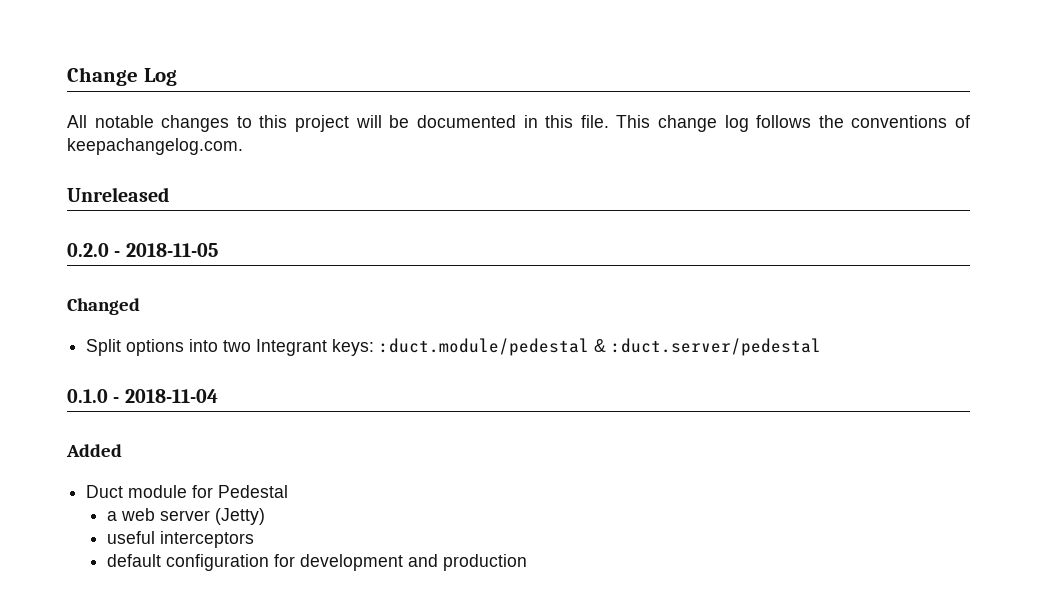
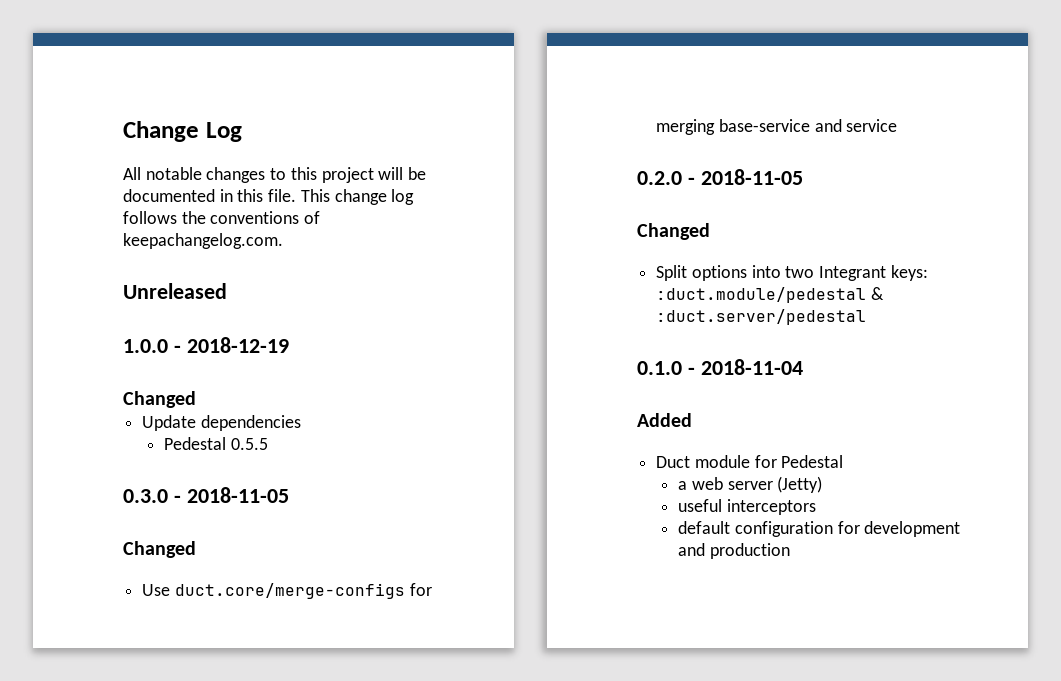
+ 1.0.0 - 2018-12-19
+ Changed
+ Update dependencies
+ Pedestal 0.5.5
+ 0.3.0 - 2018-11-05
+ Changed
+ Use duct.core/merge-configs for merging base-service and service

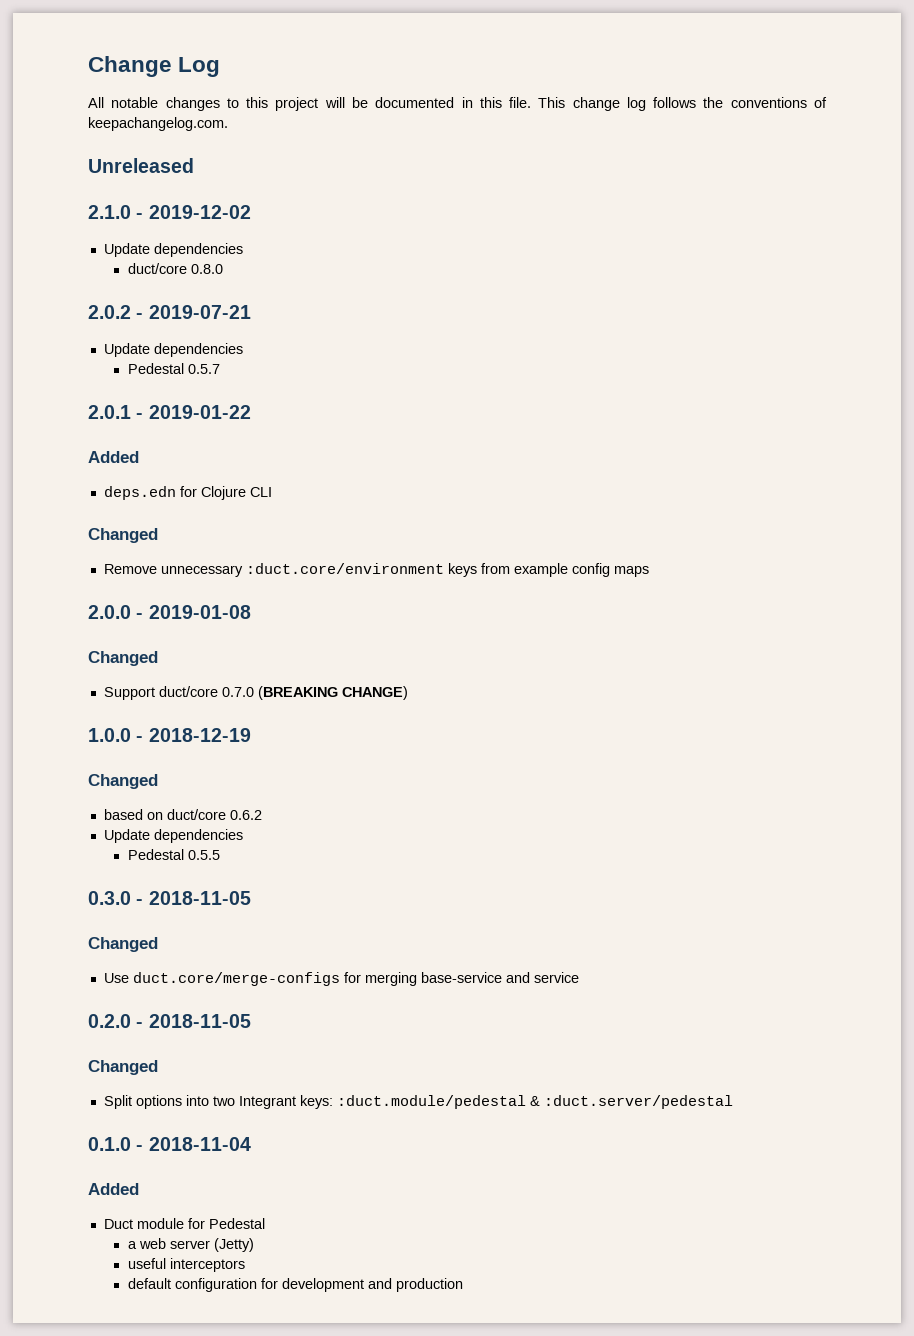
+ 2.1.0 - 2019-12-02
+ Update dependencies
+ duct/core 0.8.0
+ 2.0.2 - 2019-07-21
+ Update dependencies
+ Pedestal 0.5.7
+ 2.0.1 - 2019-01-22
+ Added
+ deps.edn for Clojure CLI
+ Changed
+ Remove unnecessary :duct.core/environment keys from example config maps
+ 2.0.0 - 2019-01-08
+ Changed
+ Support duct/core 0.7.0 (BREAKING CHANGE)
+ based on duct/core 0.6.2

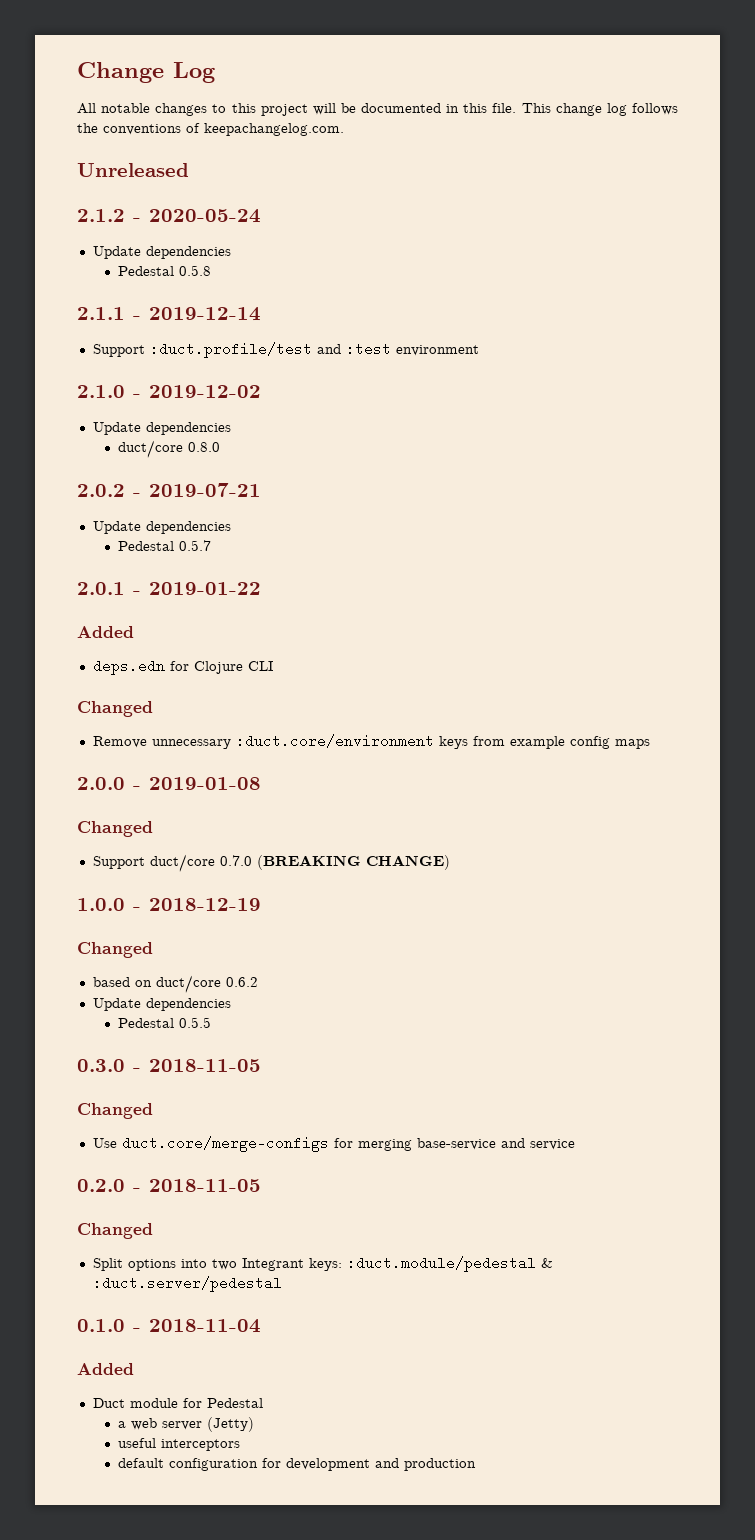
+ 2.1.2 - 2020-05-24
+ Update dependencies
+ Pedestal 0.5.8
+ 2.1.1 - 2019-12-14
+ Support :duct.profile/test and :test environment

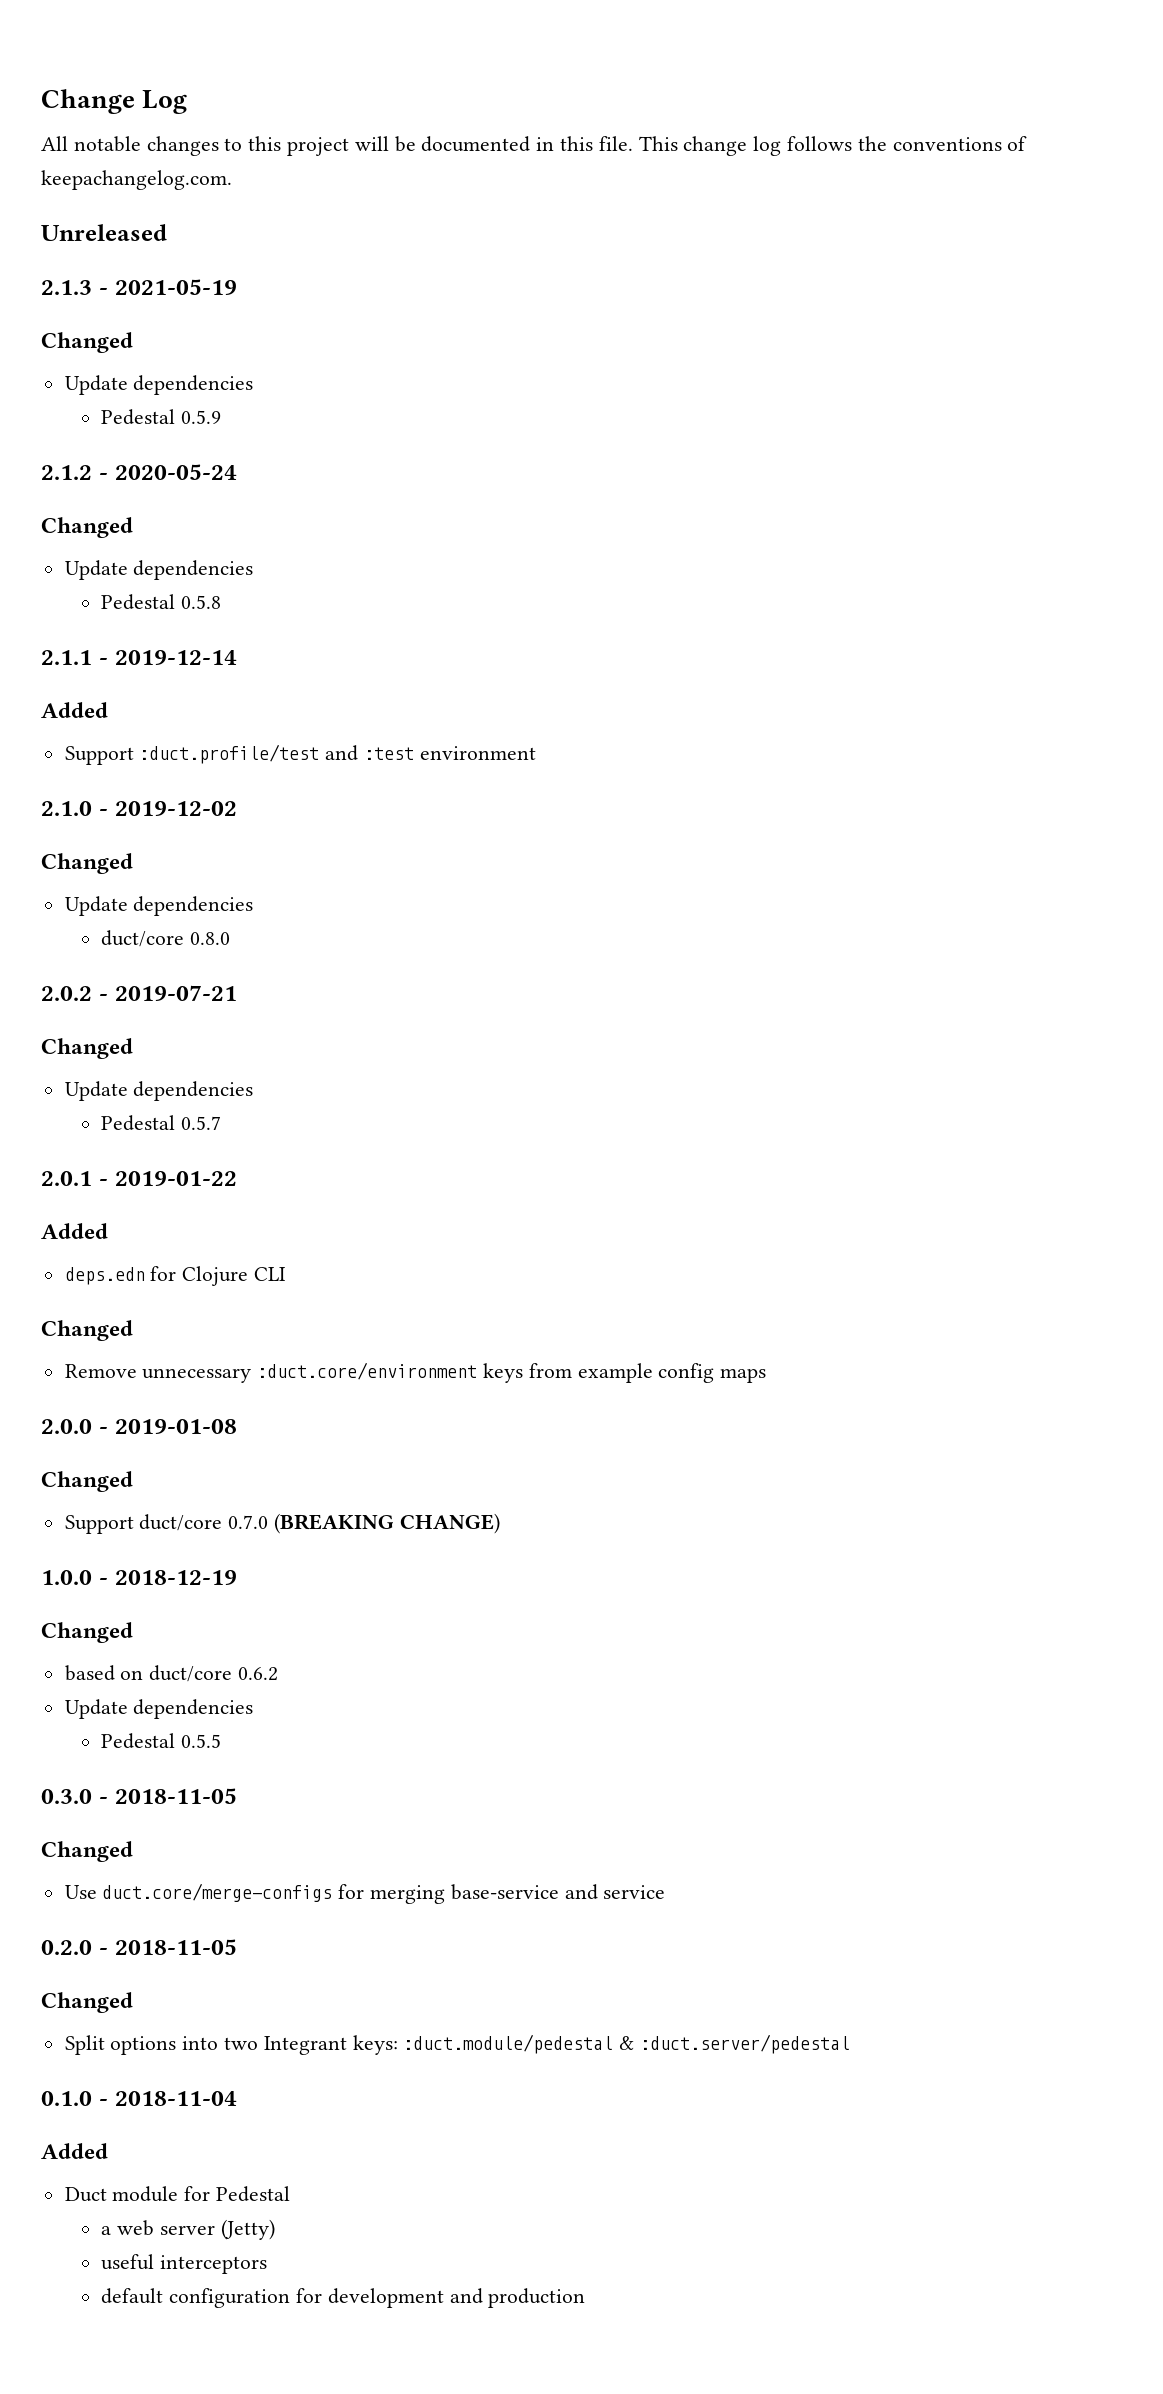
+ 2.1.3 - 2021-05-19
+ Changed
+ Update dependencies
+ Pedestal 0.5.9
  2.1.2 - 2020-05-24
+ Changed
  2.1.1 - 2019-12-14
+ Added
  2.1.0 - 2019-12-02
+ Changed
  2.0.2 - 2019-07-21
+ Changed

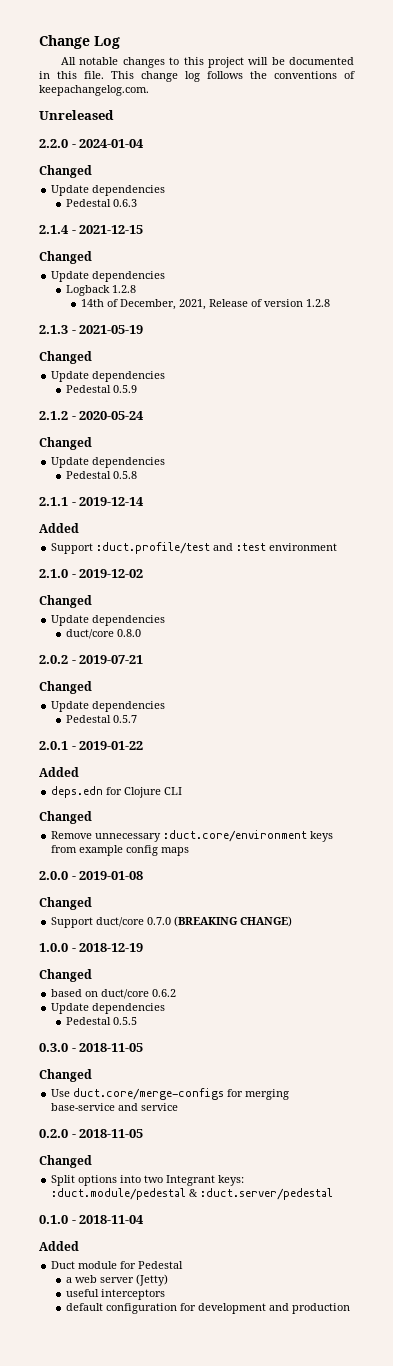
+ 2.2.0 - 2024-01-04
+ Changed
+ Update dependencies
+ Pedestal 0.6.3
+ 2.1.4 - 2021-12-15
+ Changed
+ Update dependencies
+ Logback 1.2.8
+ 14th of December, 2021, Release of version 1.2.8

